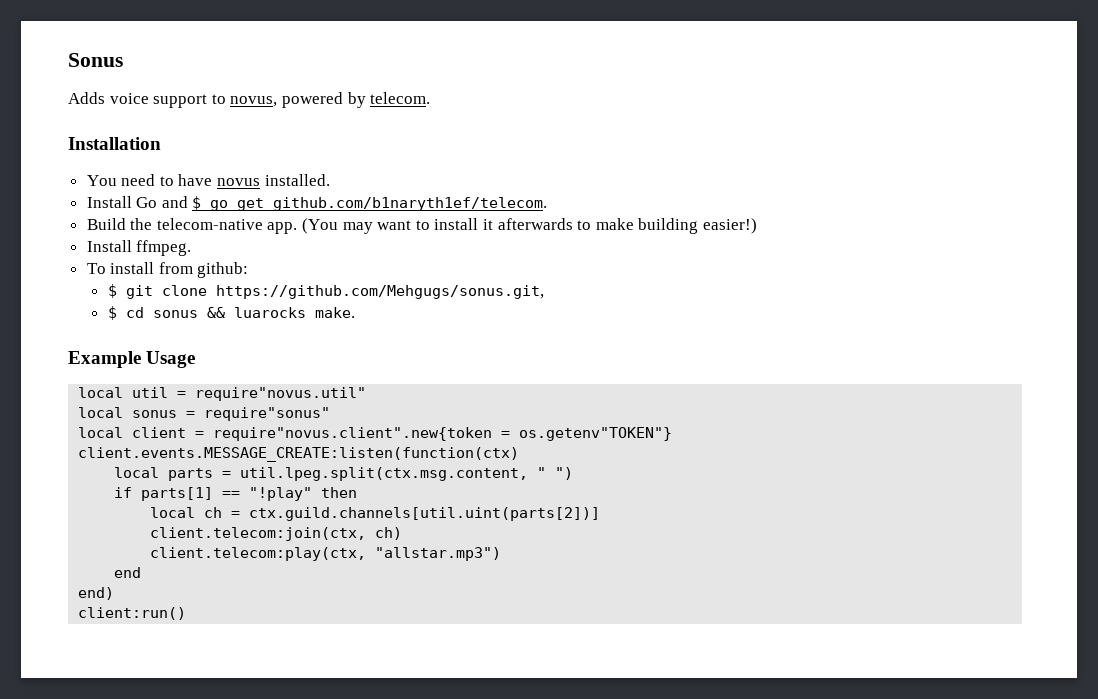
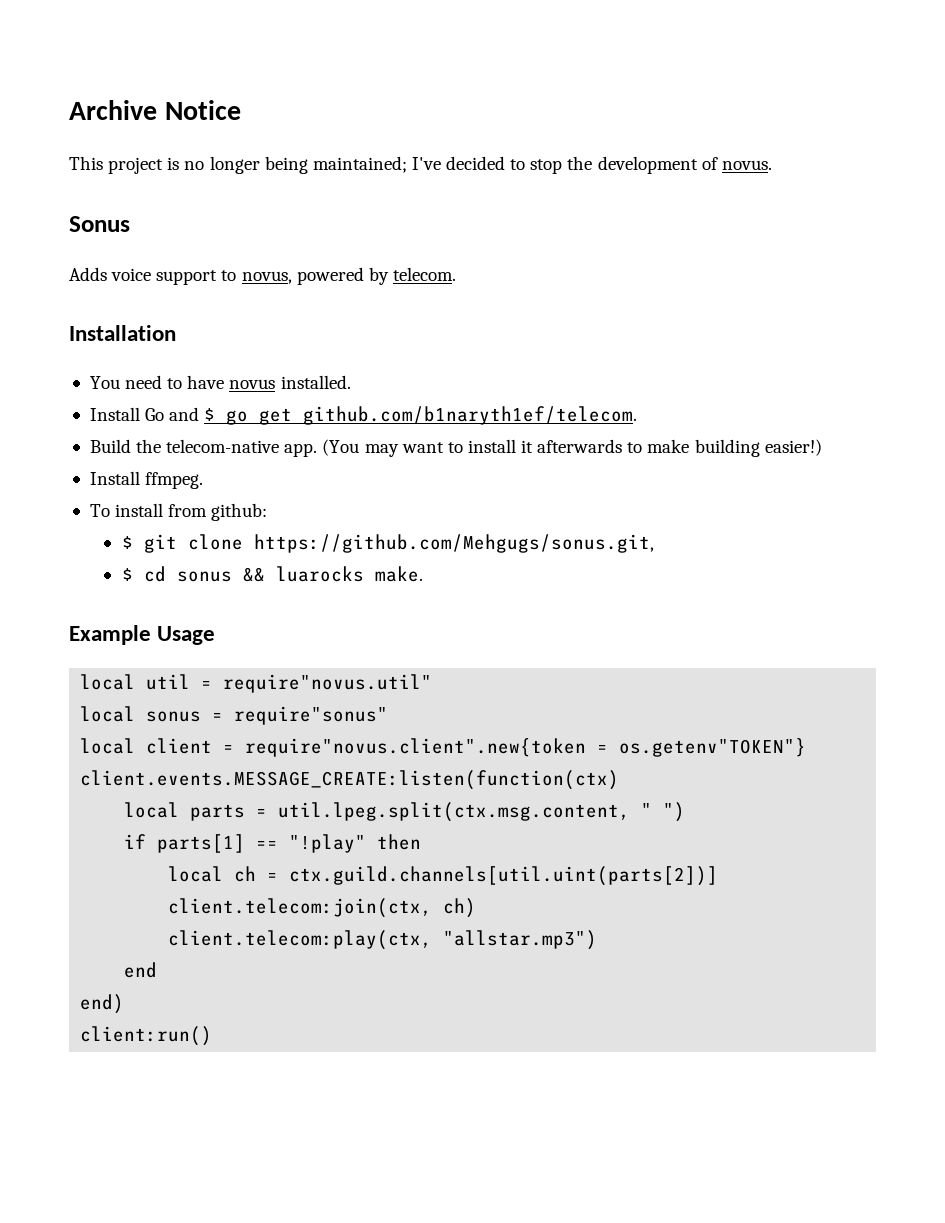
+ Archive Notice
+ This project is no longer being maintained; I've decided to stop the development of novus.

